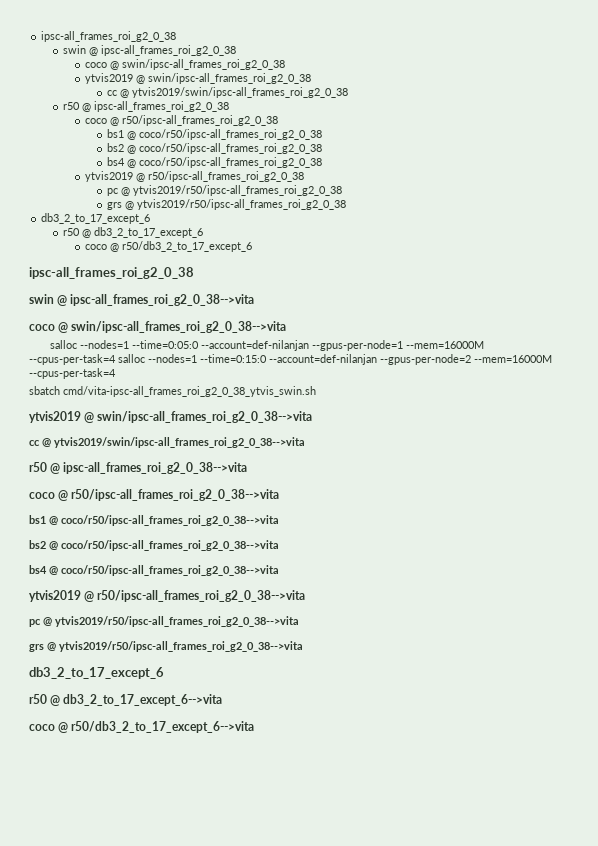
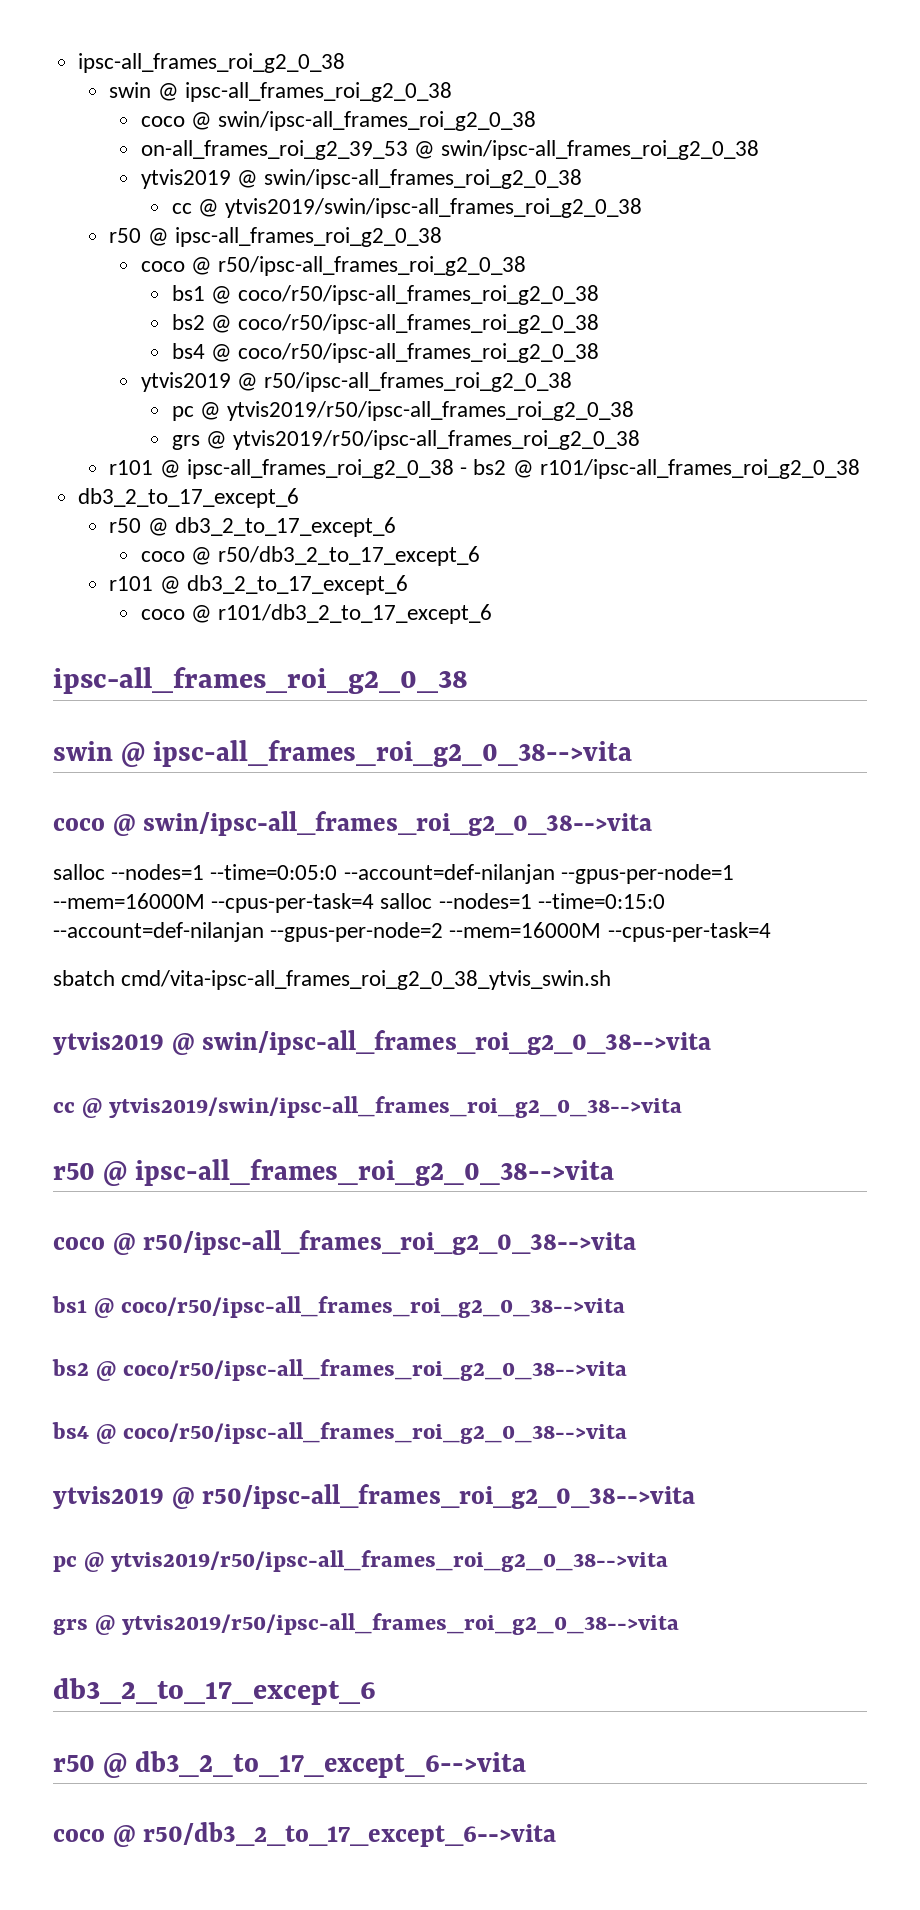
+ on-all_frames_roi_g2_39_53 @ swin/ipsc-all_frames_roi_g2_0_38
+ r101 @ ipsc-all_frames_roi_g2_0_38 - bs2 @ r101/ipsc-all_frames_roi_g2_0_38
+ r101 @ db3_2_to_17_except_6
+ coco @ r101/db3_2_to_17_except_6

